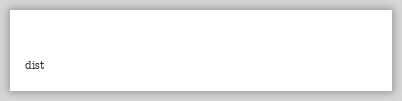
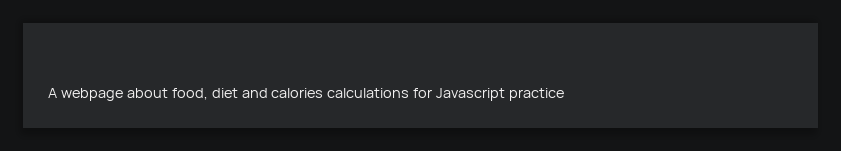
- dist
+ A webpage about food, diet and calories calculations for Javascript practice

